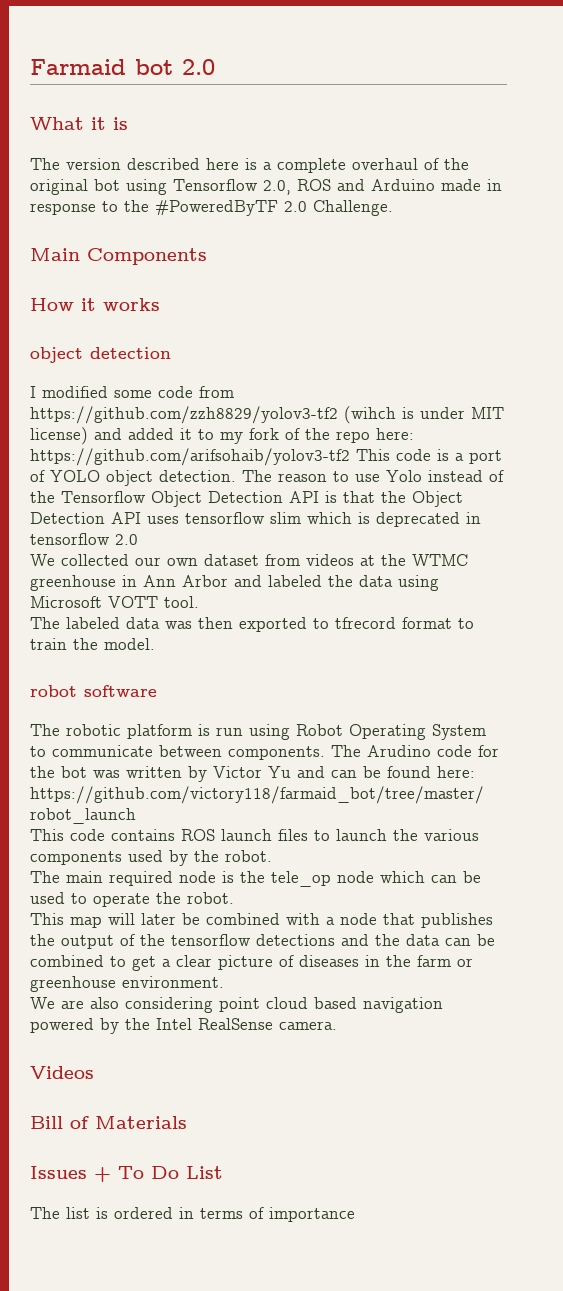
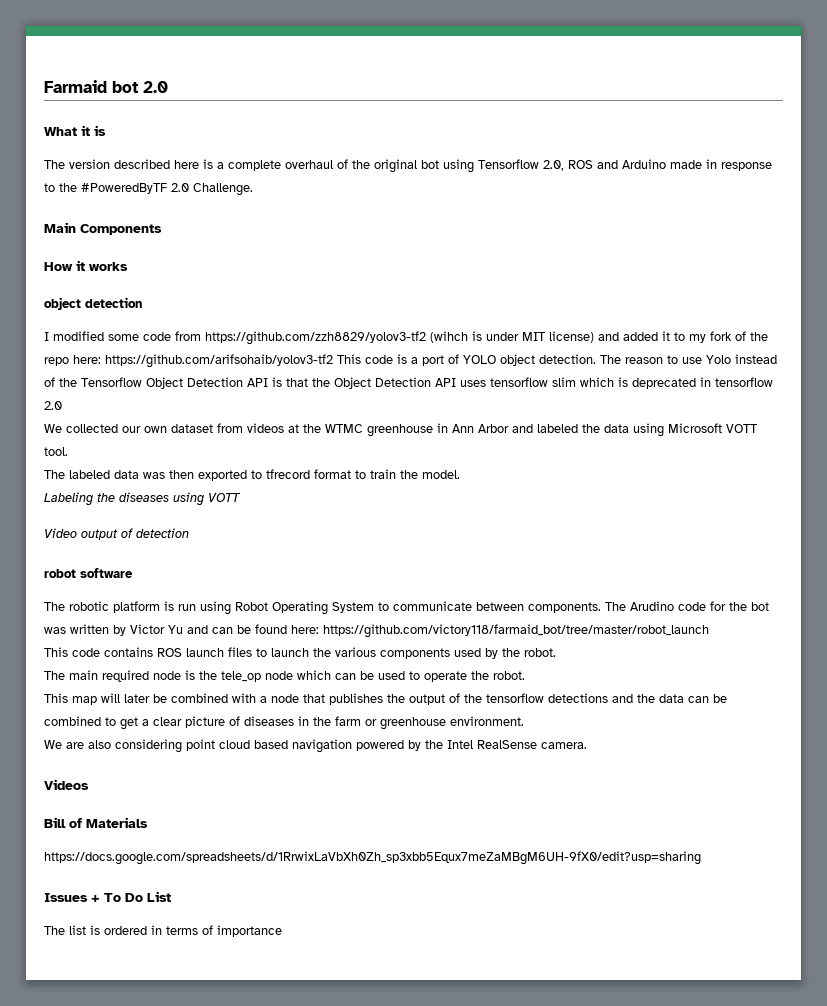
+ Labeling the diseases using VOTT
+ Video output of detection
+ https://docs.google.com/spreadsheets/d/1RrwixLaVbXh0Zh_sp3xbb5Equx7meZaMBgM6UH-9fX0/edit?usp=sharing

